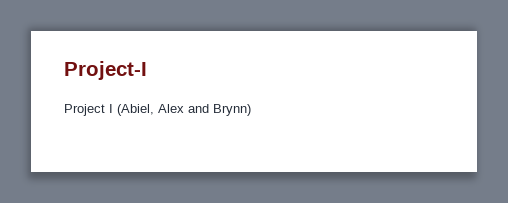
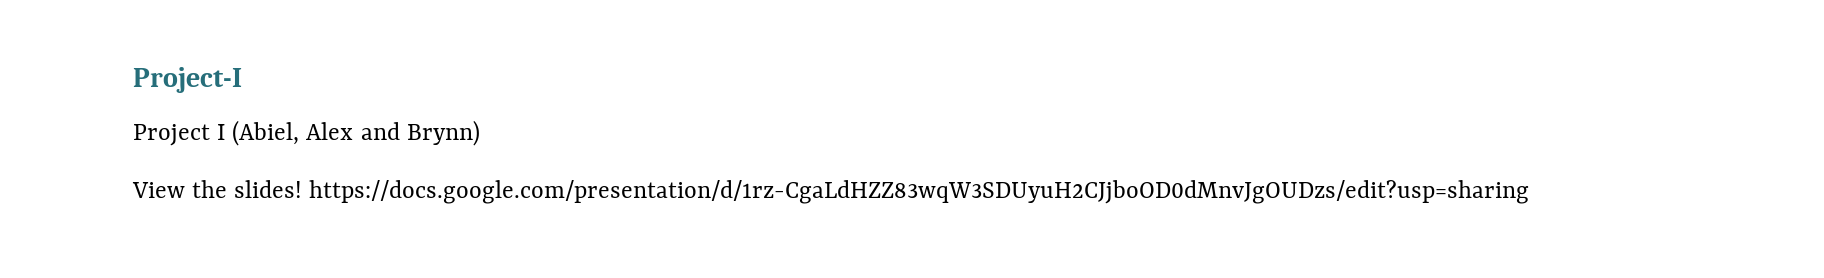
+ View the slides! https://docs.google.com/presentation/d/1rz-CgaLdHZZ83wqW3SDUyuH2CJjboOD0dMnvJgOUDzs/edit?usp=sharing

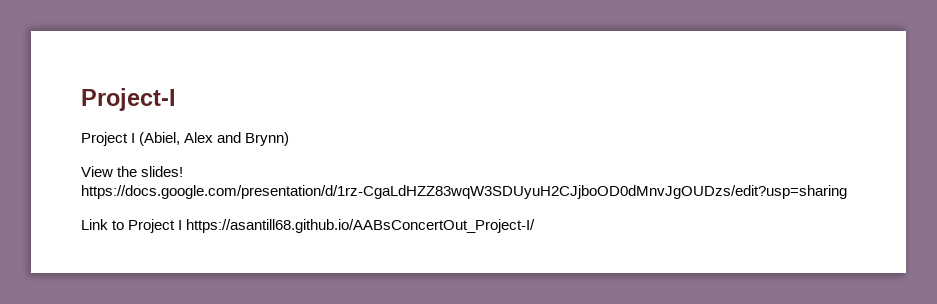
+ Link to Project I https://asantill68.github.io/AABsConcertOut_Project-I/

